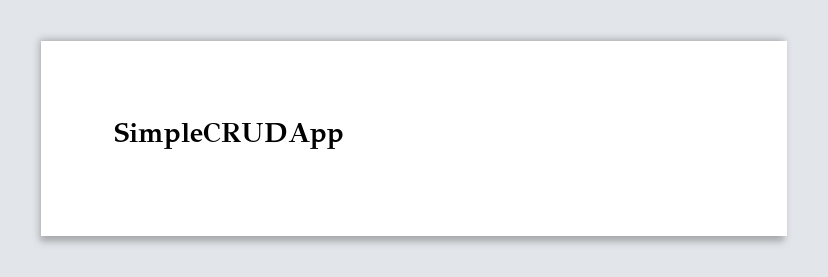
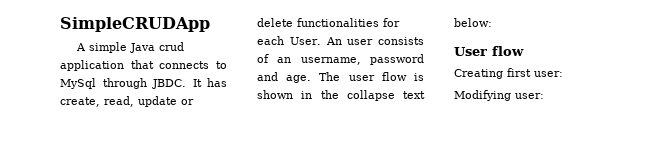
+ A simple Java crud application that connects to MySql through JBDC. It has create, read, update or delete functionalities for each User. An user consists of an username, password and age. The user flow is shown in the collapse text below:
+ User flow
+ Creating first user:
+ Modifying user:

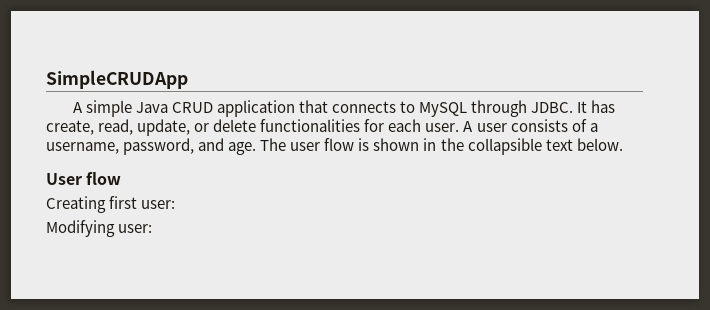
- A simple Java crud application that connects to MySql through JBDC.
+ A simple Java CRUD application that connects to MySQL through JDBC.
- It has create, read, update or delete functionalities for each User. An user consists of an username, password and age.
+ It has create, read, update, or delete functionalities for each user. A user consists of a username, password, and age.
- The user flow is shown in the collapse text below:
+ The user flow is shown in the collapsible text below.

